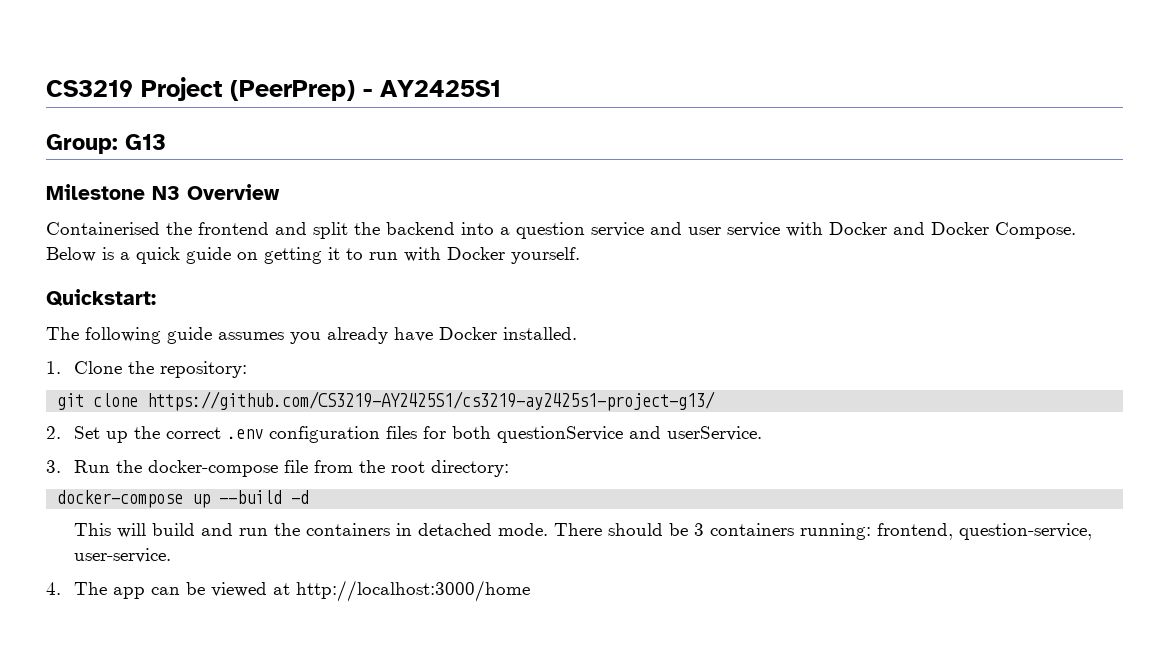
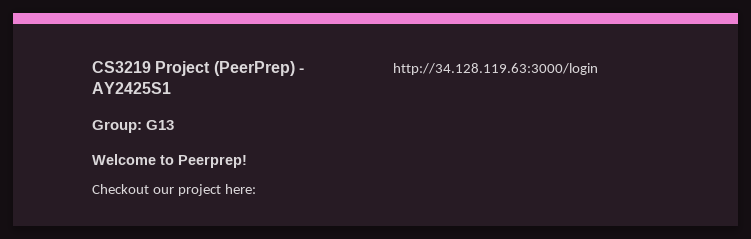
- Milestone N3 Overview
- Containerised the frontend and split the backend into a question service and user service with Docker and Docker Compose. Below is a quick guide on getting it to run with Docker yourself.
- Quickstart:
- The following guide assumes you already have Docker installed.
- 1. Clone the repository:
- git clone https://github.com/CS3219-AY2425S1/cs3219-ay2425s1-project-g13/
- 2. Set up the correct .env configuration files for both questionService and userService.
- 3. Run the docker-compose file from the root directory:
- docker-compose up --build -d
- This will build and run the containers in detached mode. There should be 3 containers running: frontend, question-service, user-service.
- 4. The app can be viewed at http://localhost:3000/home
+ Welcome to Peerprep!
+ Checkout our project here: http://34.128.119.63:3000/login

